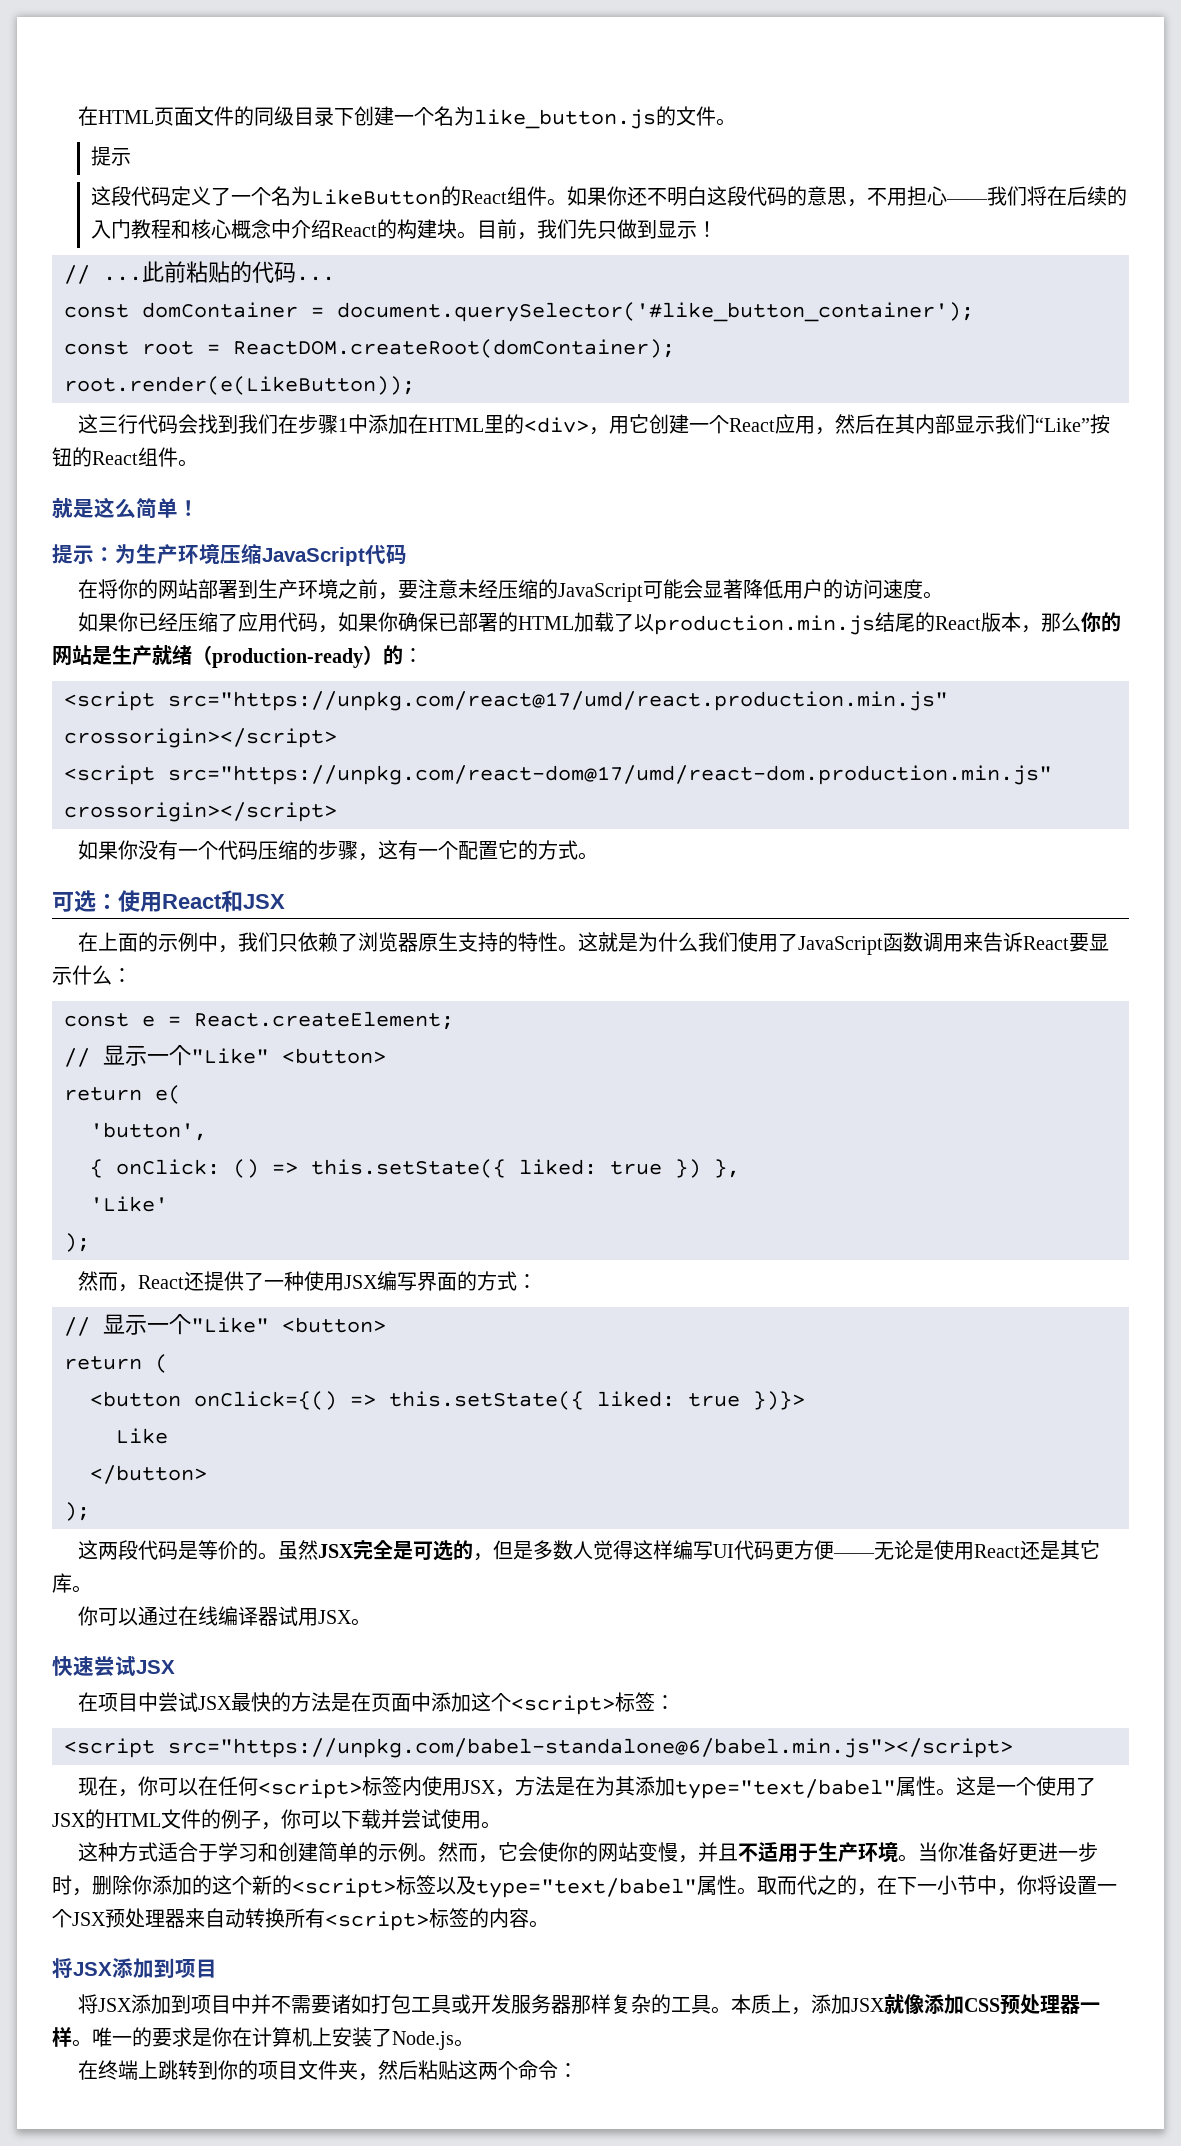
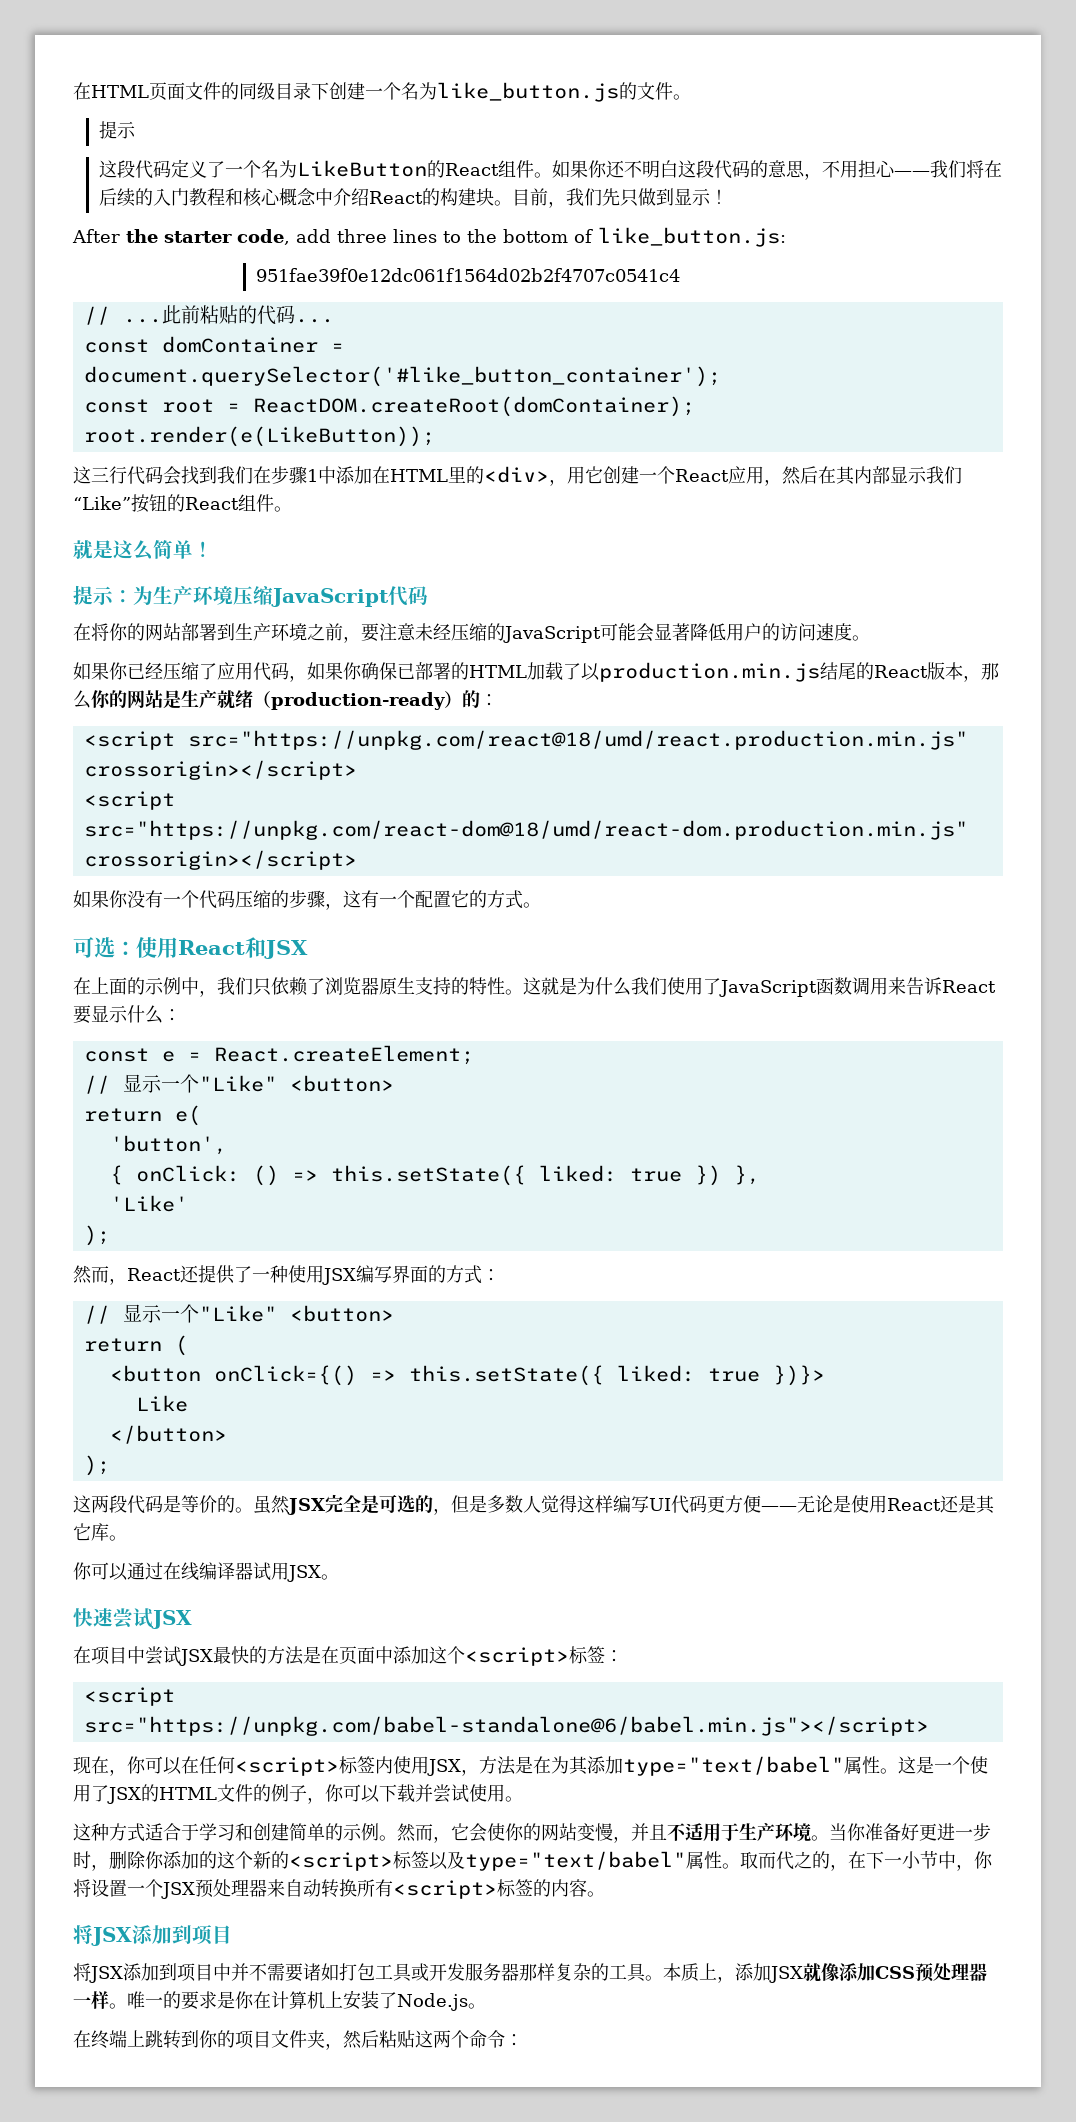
+ After the starter code, add three lines to the bottom of like_button.js:
+ 951fae39f0e12dc061f1564d02b2f4707c0541c4
- <script src="https://unpkg.com/react@17/umd/react.production.min.js" crossorigin></script>
+ <script src="https://unpkg.com/react@18/umd/react.production.min.js" crossorigin></script>
- <script src="https://unpkg.com/react-dom@17/umd/react-dom.production.min.js" crossorigin></script>
+ <script src="https://unpkg.com/react-dom@18/umd/react-dom.production.min.js" crossorigin></script>

